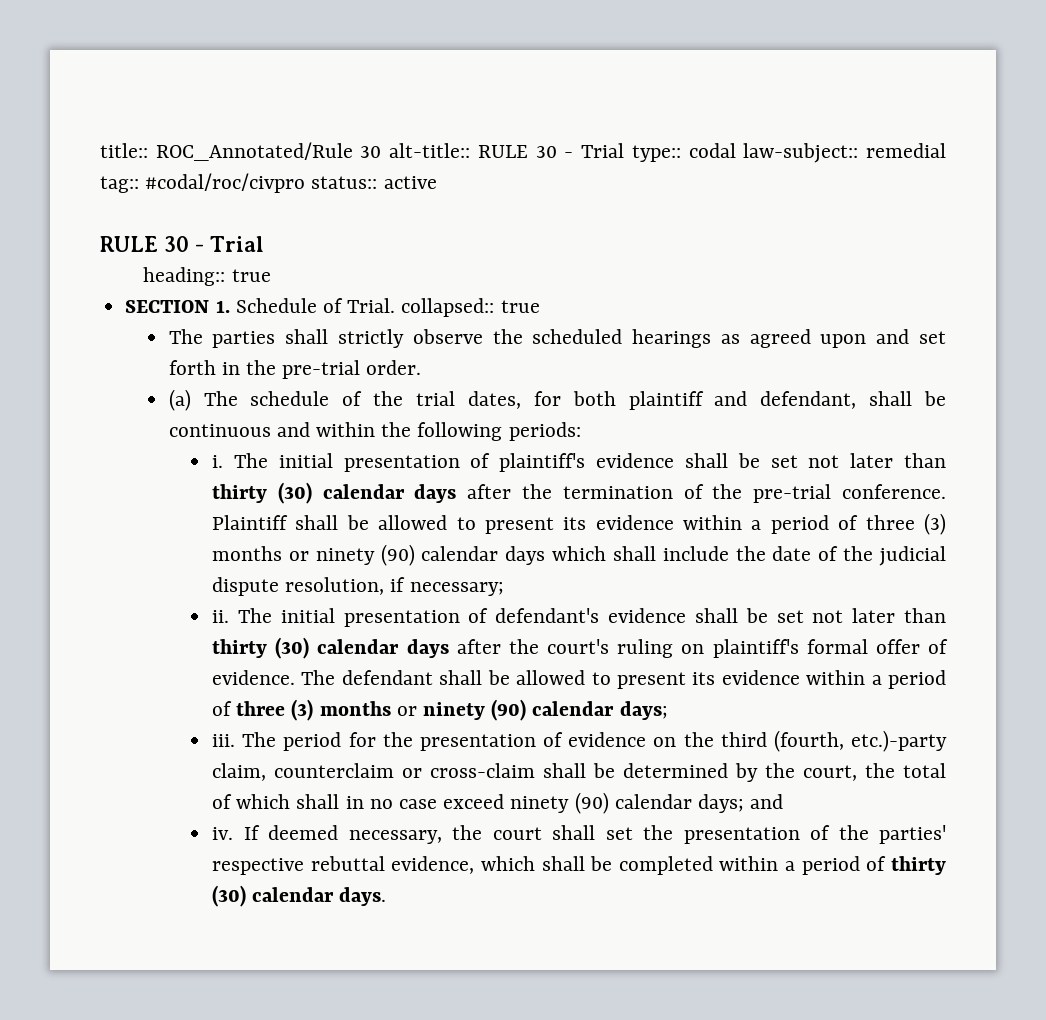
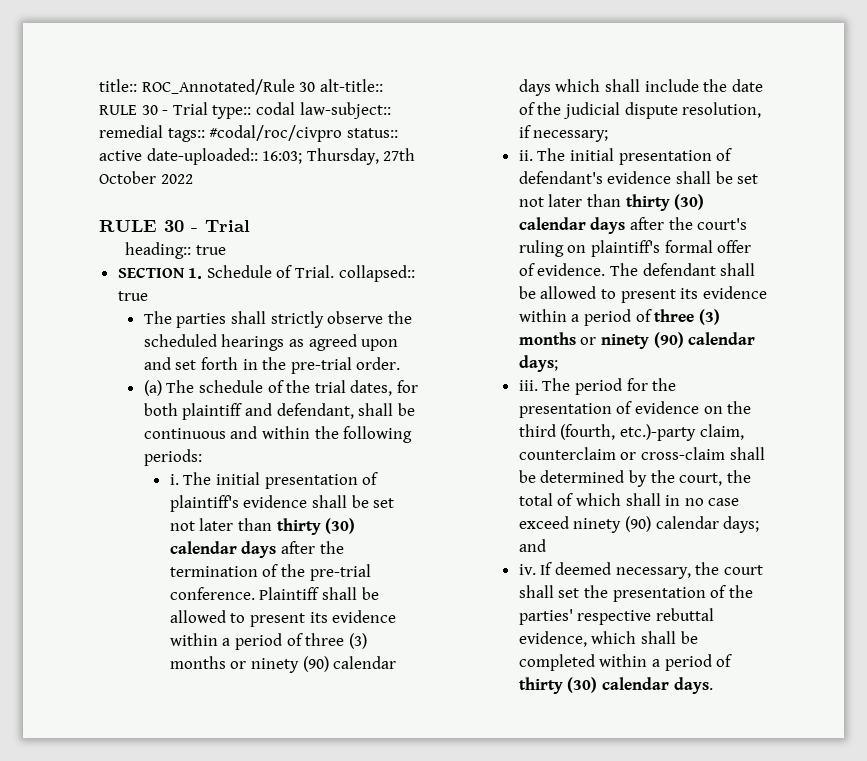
- title:: ROC_Annotated/Rule 30 alt-title:: RULE 30 - Trial type:: codal law-subject:: remedial tag:: #codal/roc/civpro status:: active
+ title:: ROC_Annotated/Rule 30 alt-title:: RULE 30 - Trial type:: codal law-subject:: remedial tags:: #codal/roc/civpro status:: active date-uploaded:: 16:03; Thursday, 27th October 2022

